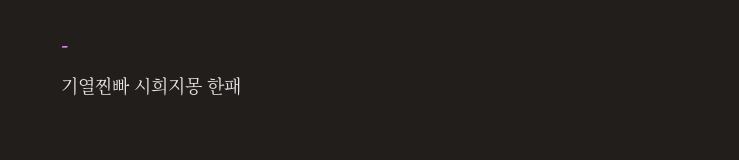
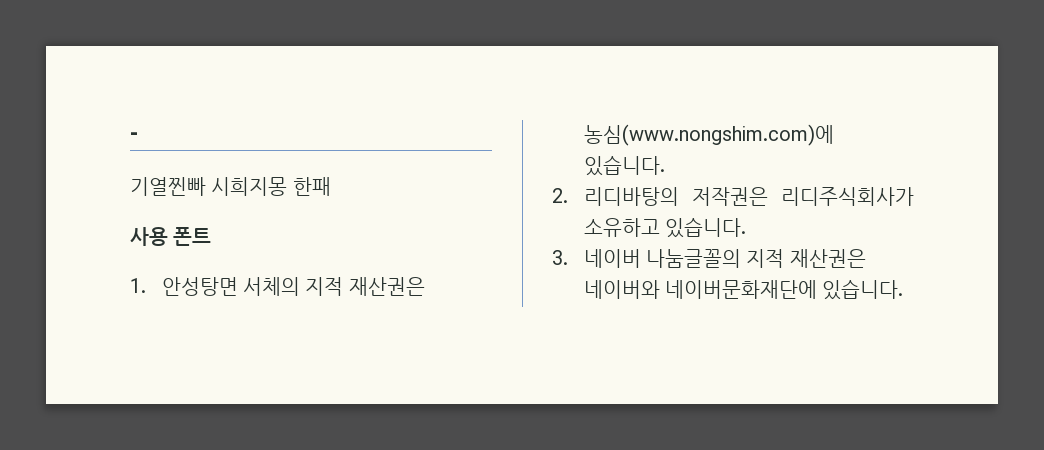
+ 사용 폰트
+ 1. 안성탕면 서체의 지적 재산권은 농심(www.nongshim.com)에 있습니다.
+ 2. 리디바탕의 저작권은 리디주식회사가 소유하고 있습니다.
+ 3. 네이버 나눔글꼴의 지적 재산권은 네이버와 네이버문화재단에 있습니다.

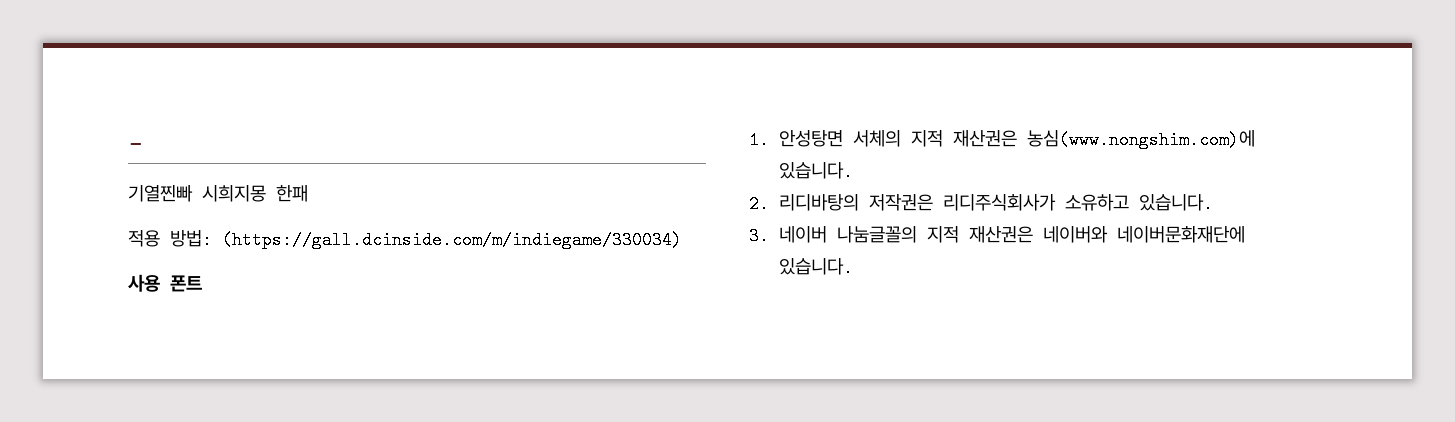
+ 적용 방법: (https://gall.dcinside.com/m/indiegame/330034)

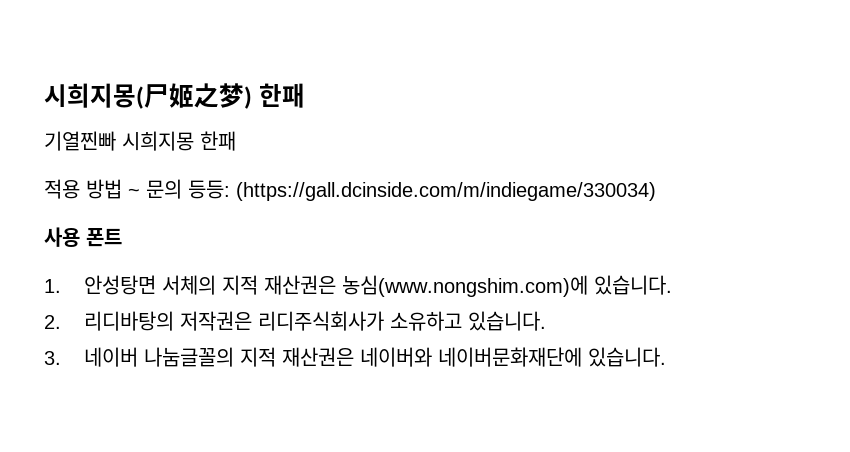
- -
+ 시희지몽(尸姬之梦) 한패
- 적용 방법: (https://gall.dcinside.com/m/indiegame/330034)
+ 적용 방법 ~ 문의 등등: (https://gall.dcinside.com/m/indiegame/330034)

